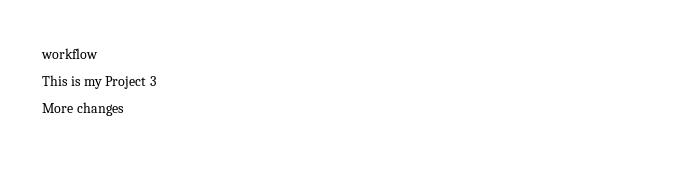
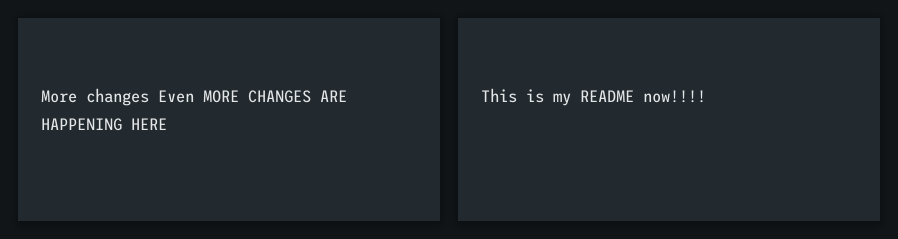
- workflow
+ More changes Even MORE CHANGES ARE HAPPENING HERE
- This is my Project 3
- More changes
+ This is my README now!!!!

